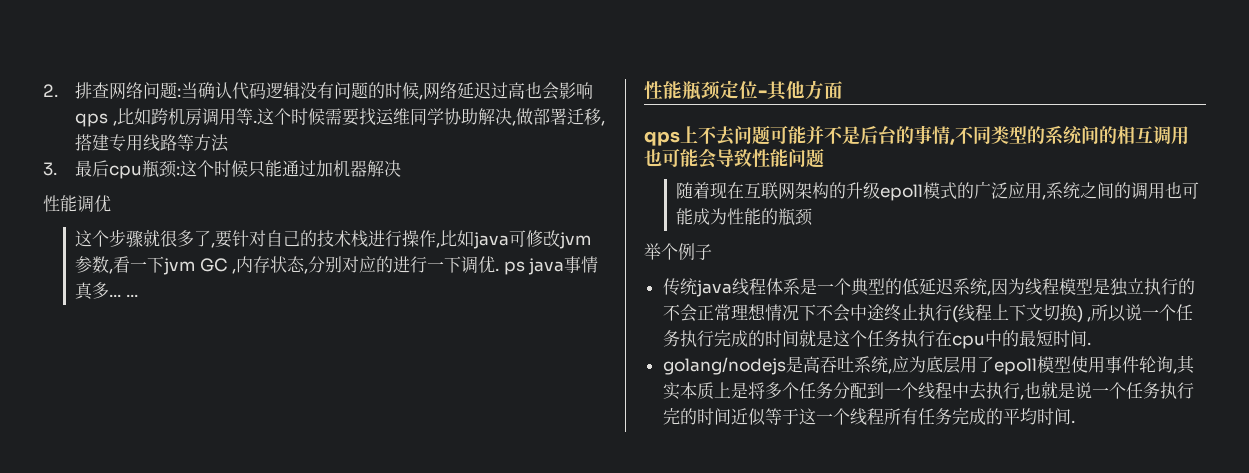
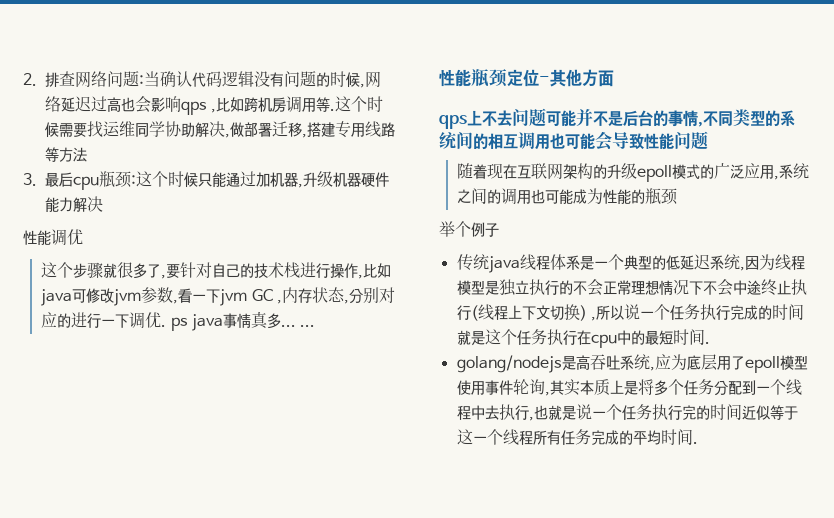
- 3.最后cpu瓶颈:这个时候只能通过加机器解决
+ 3.最后cpu瓶颈:这个时候只能通过加机器,升级机器硬件能力解决

